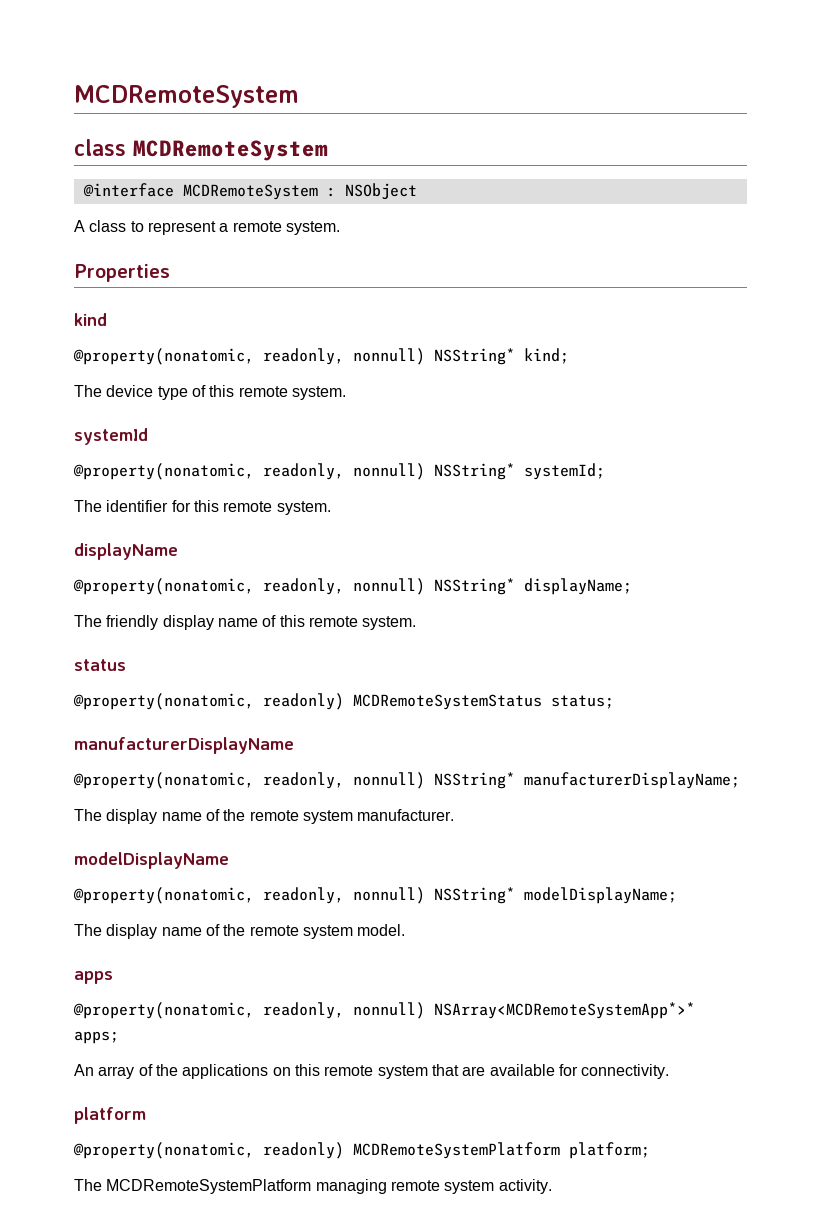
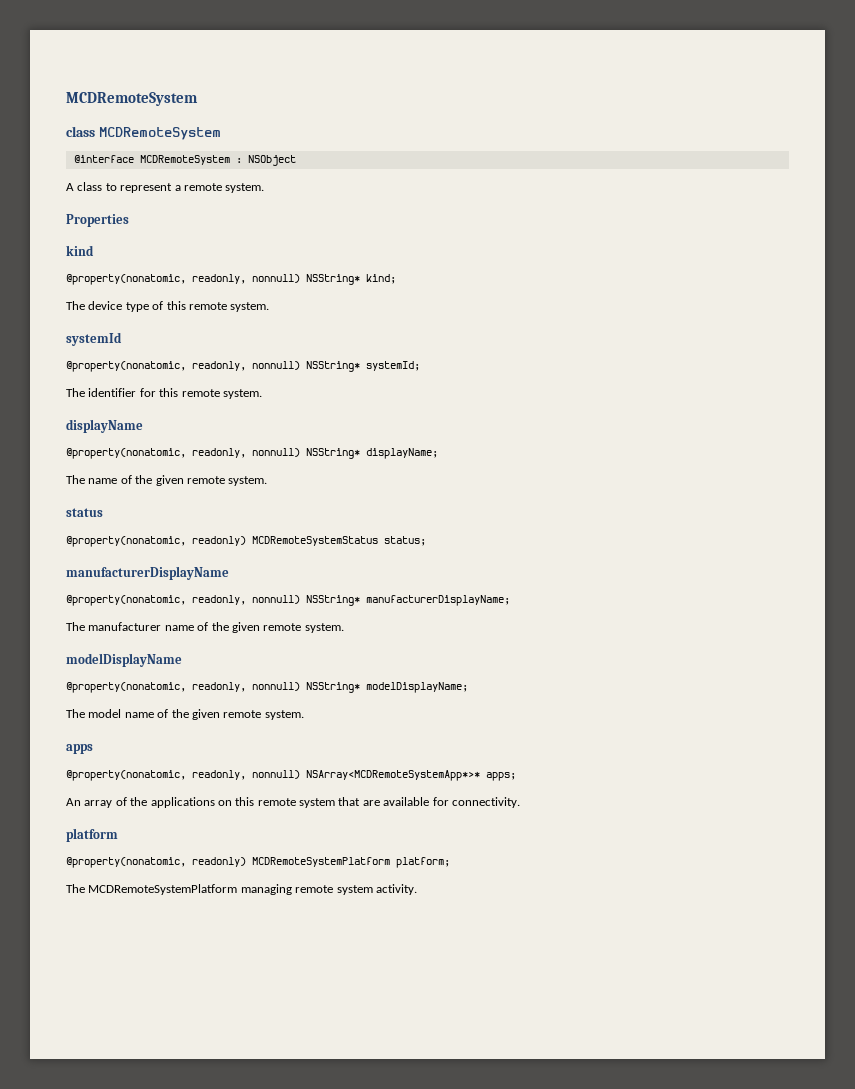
- The friendly display name of this remote system.
+ The name of the given remote system.
- The display name of the remote system manufacturer.
+ The manufacturer name of the given remote system.
- The display name of the remote system model.
+ The model name of the given remote system.

